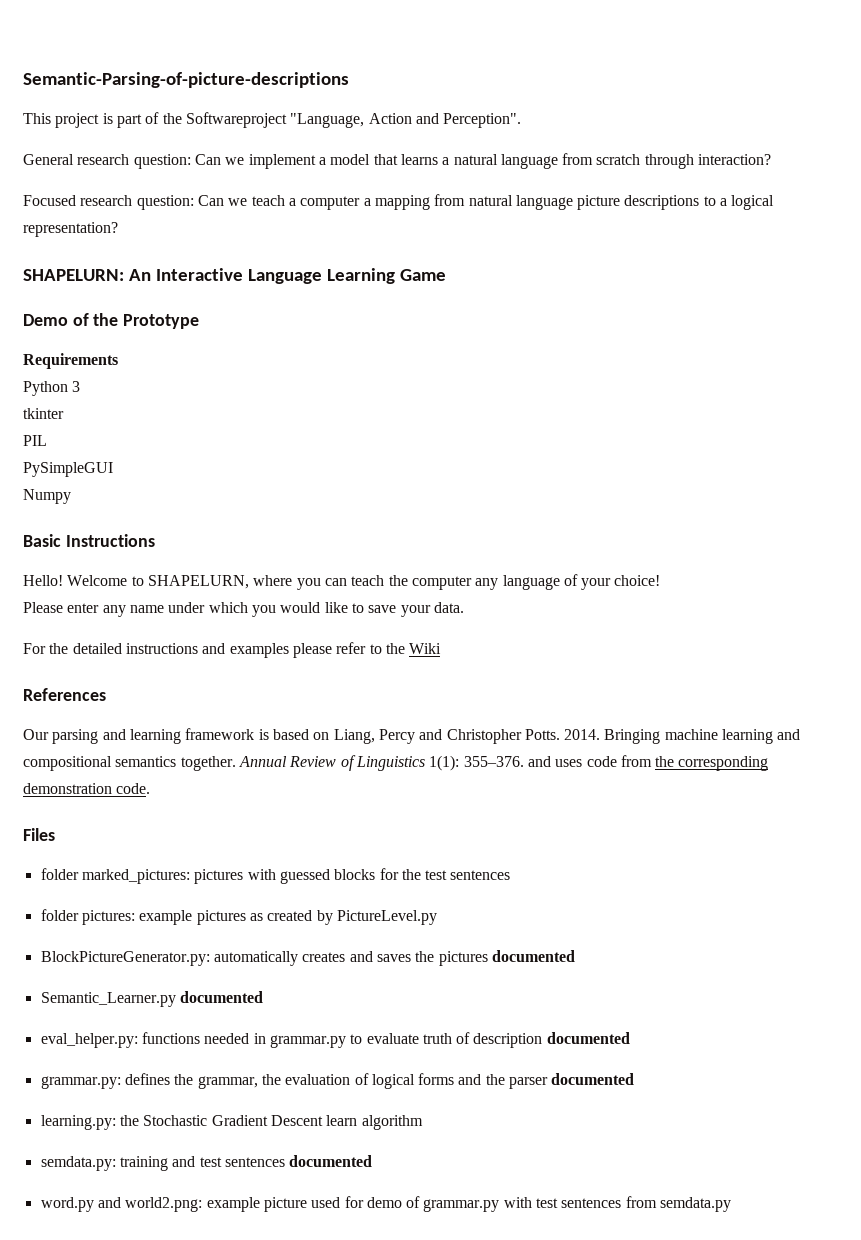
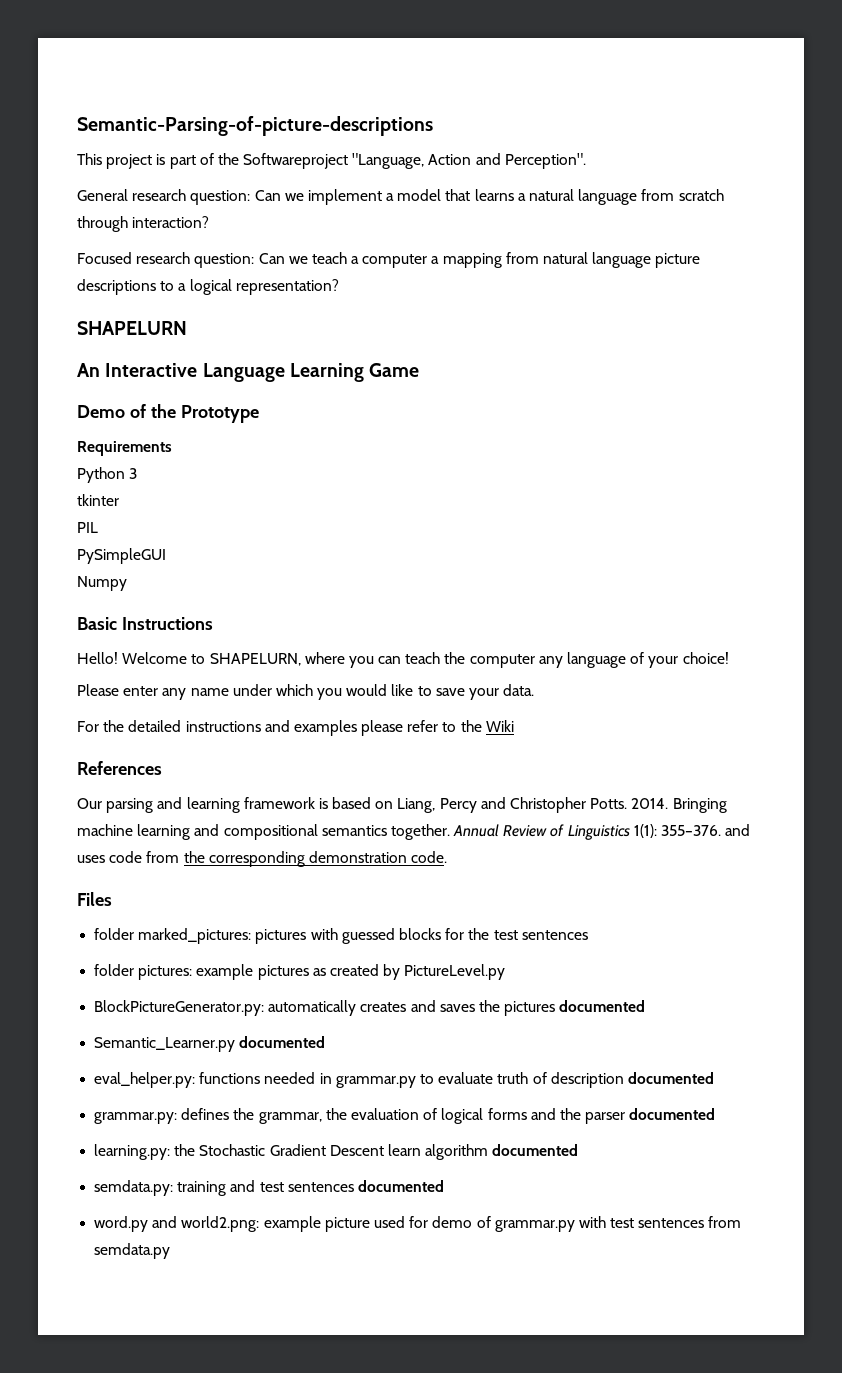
- SHAPELURN: An Interactive Language Learning Game
+ SHAPELURN
+ An Interactive Language Learning Game
- learning.py: the Stochastic Gradient Descent learn algorithm
+ learning.py: the Stochastic Gradient Descent learn algorithm documented

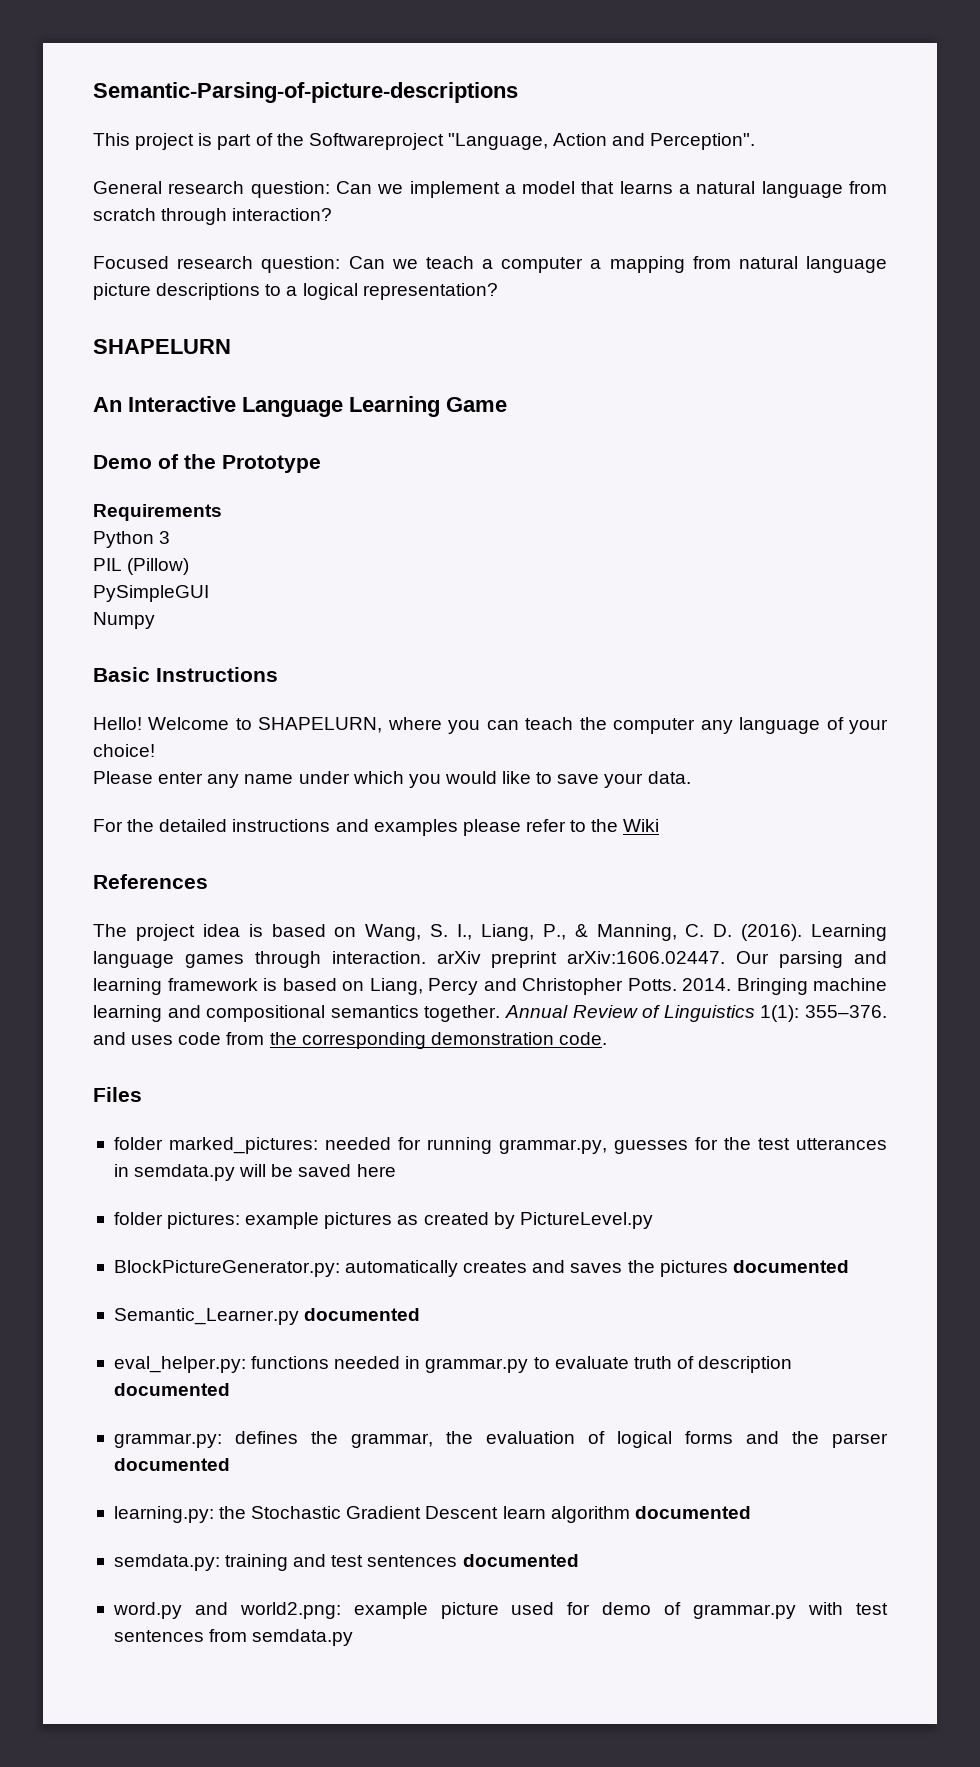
- tkinter
- PIL
+ PIL (Pillow)
- Our parsing and learning framework is based on Liang, Percy and Christopher Potts.
+ The project idea is based on Wang, S. I., Liang, P., & Manning, C. D. (2016). Learning language games through interaction. arXiv preprint arXiv:1606.02447. Our parsing and learning framework is based on Liang, Percy and Christopher Potts.
- folder marked_pictures: pictures with guessed blocks for the test sentences
+ folder marked_pictures: needed for running grammar.py, guesses for the test utterances in semdata.py will be saved here

